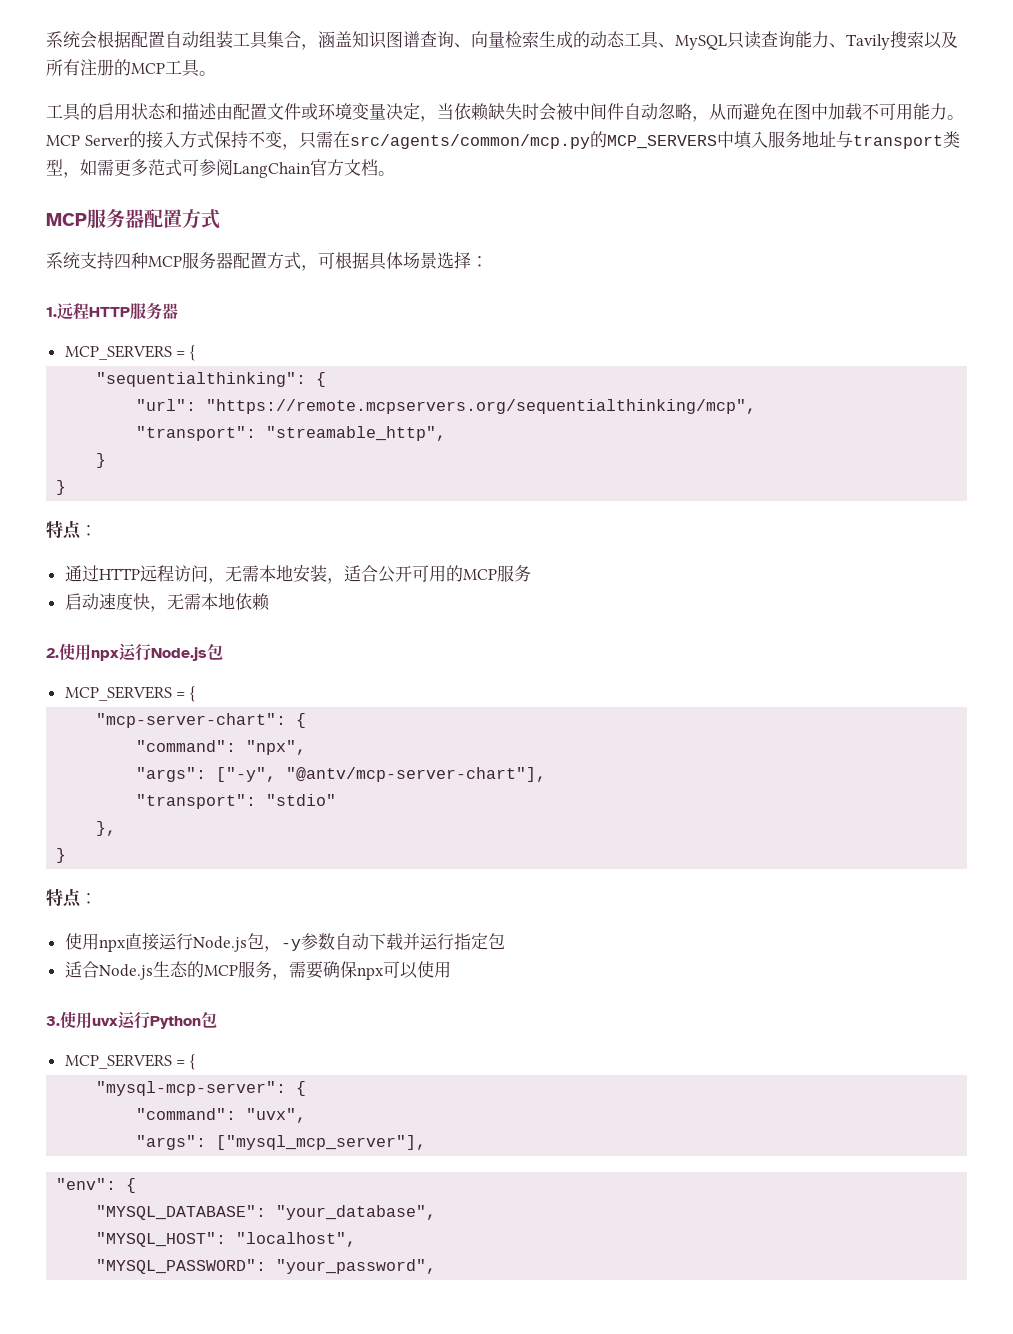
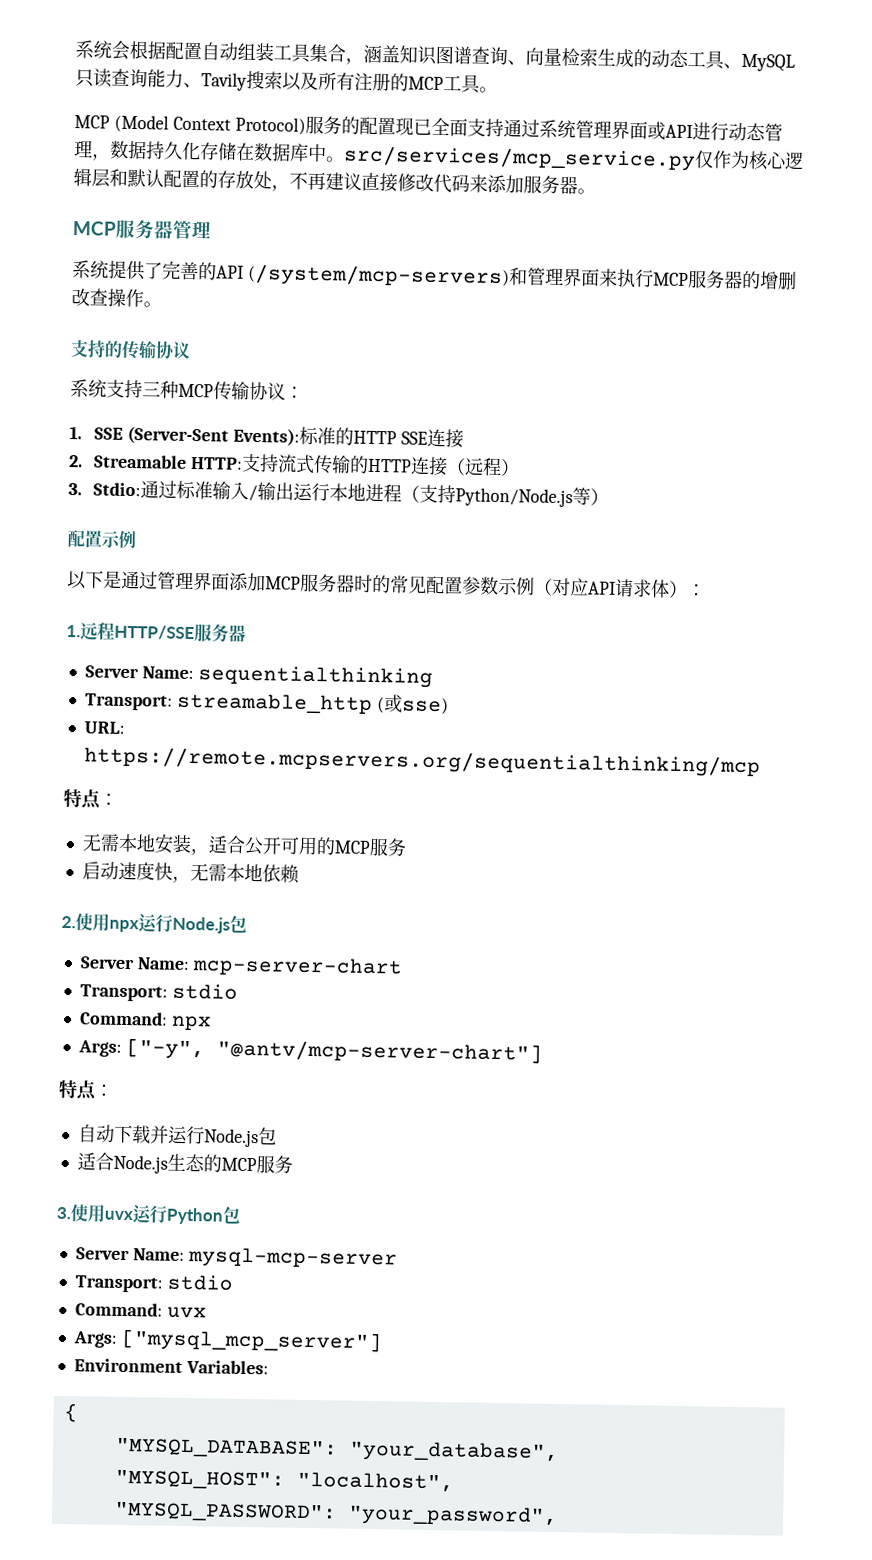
- 工具的启用状态和描述由配置文件或环境变量决定，当依赖缺失时会被中间件自动忽略，从而避免在图中加载不可用能力。MCP Server的接入方式保持不变，只需在src/agents/common/mcp.py的MCP_SERVERS中填入服务地址与transport类型，如需更多范式可参阅LangChain官方文档。
- MCP服务器配置方式
- 系统支持四种MCP服务器配置方式，可根据具体场景选择：
+ MCP (Model Context Protocol)服务的配置现已全面支持通过系统管理界面或API进行动态管理，数据持久化存储在数据库中。src/services/mcp_service.py仅作为核心逻辑层和默认配置的存放处，不再建议直接修改代码来添加服务器。
+ MCP服务器管理
+ 系统提供了完善的API (/system/mcp-servers)和管理界面来执行MCP服务器的增删改查操作。
+ 支持的传输协议
+ 系统支持三种MCP传输协议：
+ 1. SSE (Server-Sent Events):标准的HTTP SSE连接
+ 2. Streamable HTTP:支持流式传输的HTTP连接（远程）
+ 3. Stdio:通过标准输入/输出运行本地进程（支持Python/Node.js等）
+ 配置示例
+ 以下是通过管理界面添加MCP服务器时的常见配置参数示例（对应API请求体）：
- 1.远程HTTP服务器
- MCP_SERVERS = {
- "sequentialthinking": {
- "url": "https://remote.mcpservers.org/sequentialthinking/mcp",
- "transport": "streamable_http",
- }
- }
+ 1.远程HTTP/SSE服务器
+ Server Name: sequentialthinking
+ Transport: streamable_http (或sse)
+ URL: https://remote.mcpservers.org/sequentialthinking/mcp
  特点：
- 通过HTTP远程访问，无需本地安装，适合公开可用的MCP服务
+ 无需本地安装，适合公开可用的MCP服务
  2.使用npx运行Node.js包
- MCP_SERVERS = {
- "mcp-server-chart": {
- "command": "npx",
- "args": ["-y", "@antv/mcp-server-chart"],
- "transport": "stdio"
- },
- }
+ Server Name: mcp-server-chart
+ Transport: stdio
+ Command: npx
+ Args: ["-y", "@antv/mcp-server-chart"]
  特点：
- 使用npx直接运行Node.js包，-y参数自动下载并运行指定包
+ 自动下载并运行Node.js包
- 适合Node.js生态的MCP服务，需要确保npx可以使用
+ 适合Node.js生态的MCP服务
  3.使用uvx运行Python包
- MCP_SERVERS = {
- "mysql-mcp-server": {
- "command": "uvx",
- "args": ["mysql_mcp_server"],
- "env": {
+ Server Name: mysql-mcp-server
+ Transport: stdio
+ Command: uvx
+ Args: ["mysql_mcp_server"]
+ Environment Variables:
+ {

